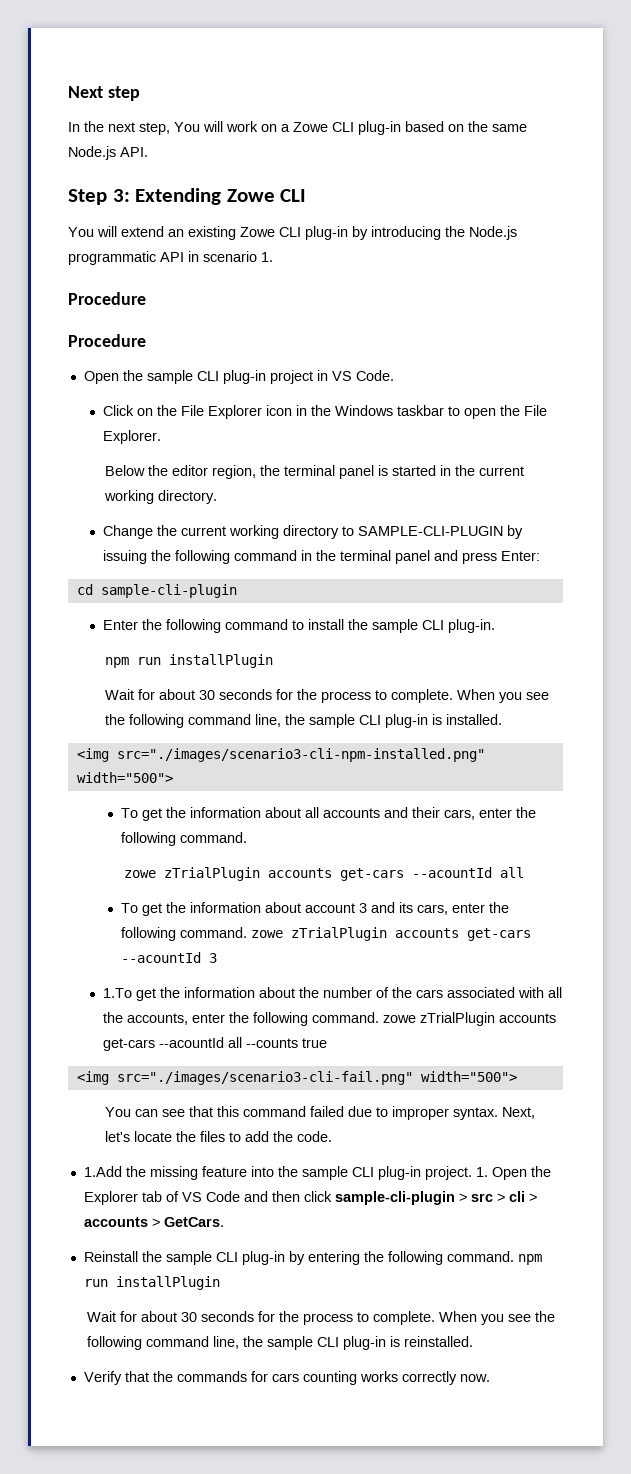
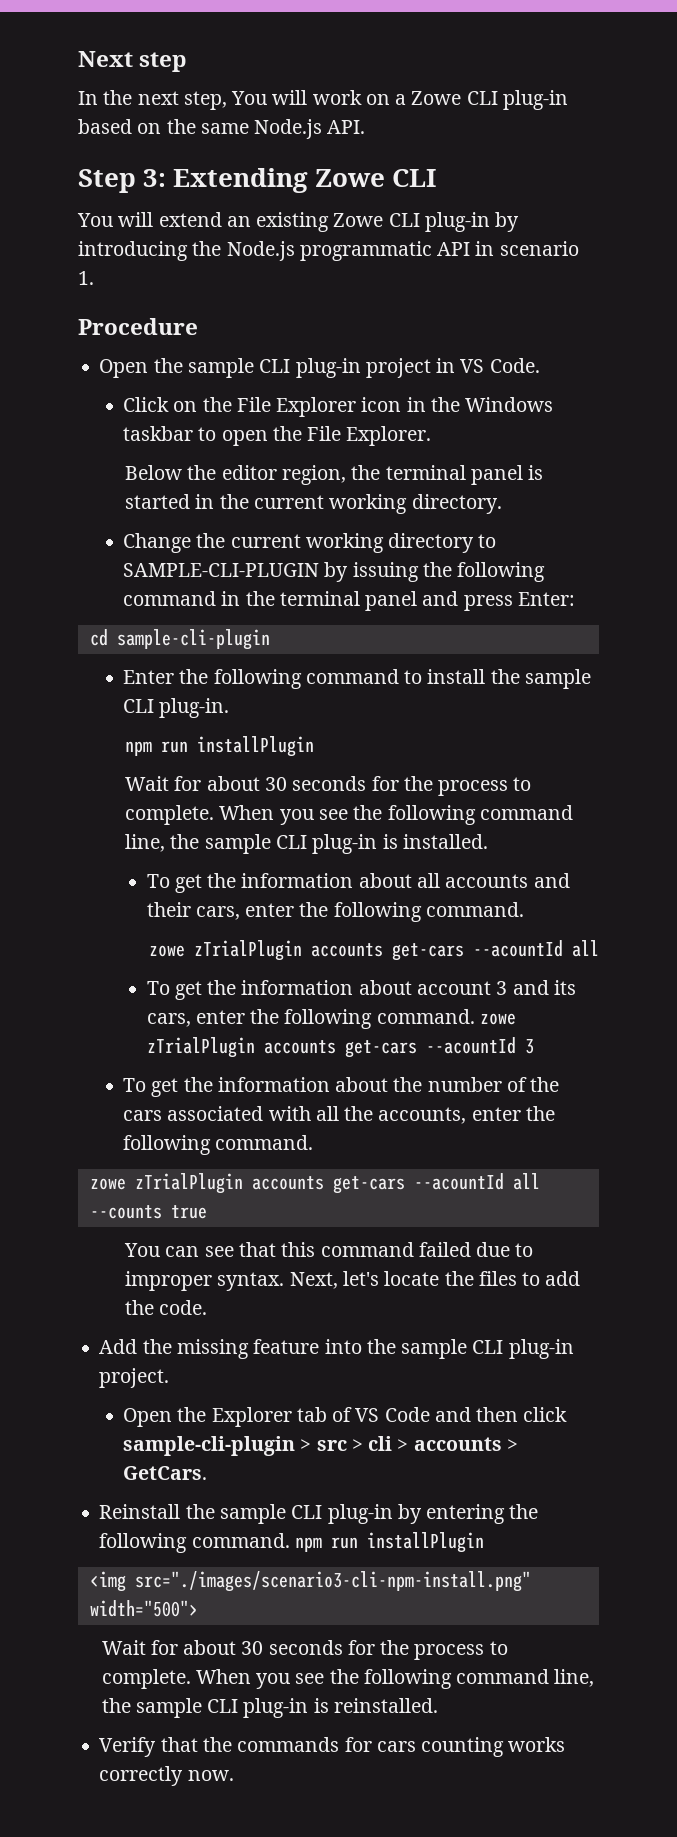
  You will extend an existing Zowe CLI plug-in by introducing the Node.js programmatic API in scenario 1.
- Procedure
- <img src="./images/scenario3-cli-npm-installed.png" width="500">
- 1.To get the information about the number of the cars associated with all the accounts, enter the following command. zowe zTrialPlugin accounts get-cars --acountId all --counts true
+ To get the information about the number of the cars associated with all the accounts, enter the following command.
+ zowe zTrialPlugin accounts get-cars --acountId all --counts true
- <img src="./images/scenario3-cli-fail.png" width="500">
- 1.Add the missing feature into the sample CLI plug-in project. 1. Open the Explorer tab of VS Code and then click sample-cli-plugin > src > cli > accounts > GetCars.
+ Add the missing feature into the sample CLI plug-in project.
+ Open the Explorer tab of VS Code and then click sample-cli-plugin > src > cli > accounts > GetCars.
+ <img src="./images/scenario3-cli-npm-install.png" width="500">

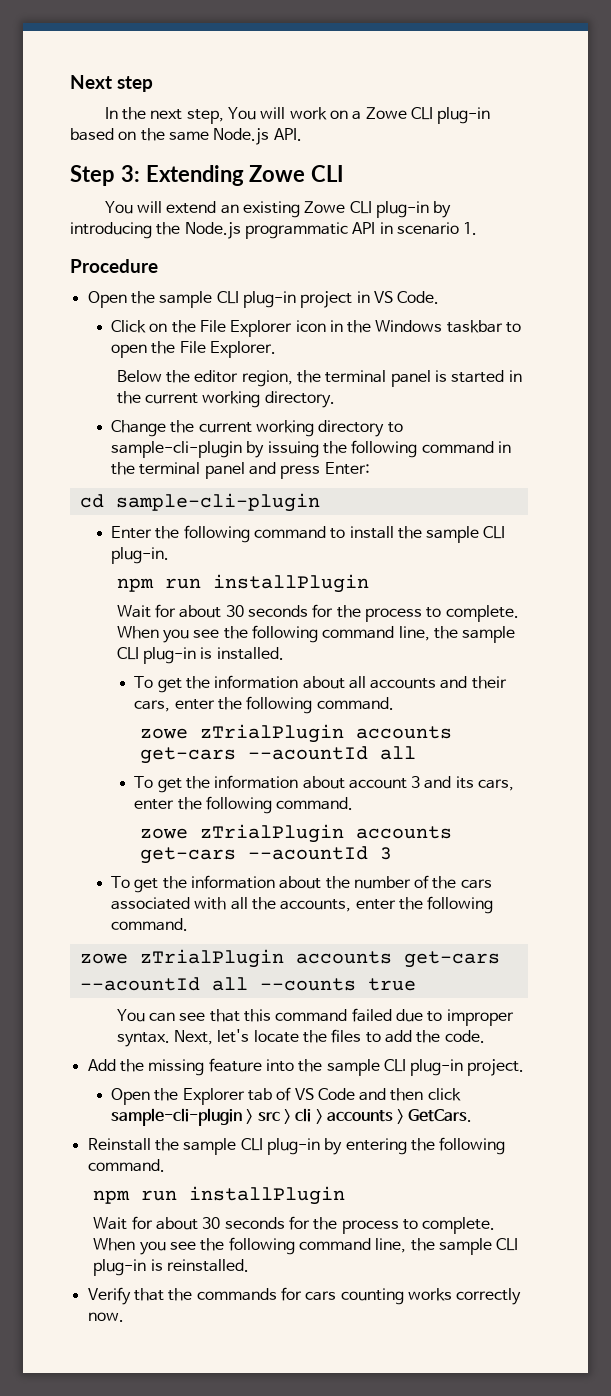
- Change the current working directory to SAMPLE-CLI-PLUGIN by issuing the following command in the terminal panel and press Enter:
+ Change the current working directory to sample-cli-plugin by issuing the following command in the terminal panel and press Enter:
- To get the information about account 3 and its cars, enter the following command. zowe zTrialPlugin accounts get-cars --acountId 3
+ To get the information about account 3 and its cars, enter the following command.
+ zowe zTrialPlugin accounts get-cars --acountId 3
- Reinstall the sample CLI plug-in by entering the following command. npm run installPlugin
- <img src="./images/scenario3-cli-npm-install.png" width="500">
+ Reinstall the sample CLI plug-in by entering the following command.
+ npm run installPlugin

